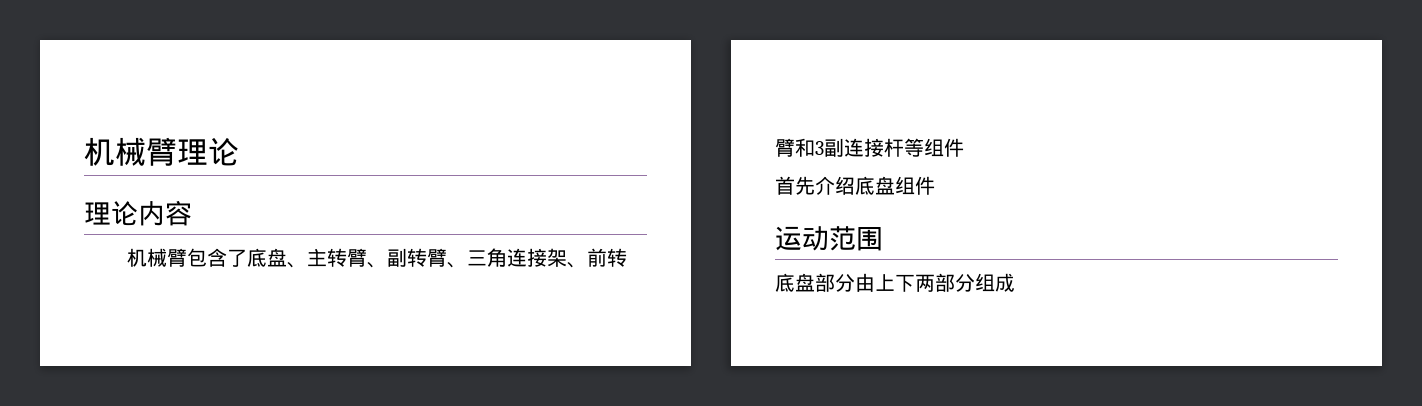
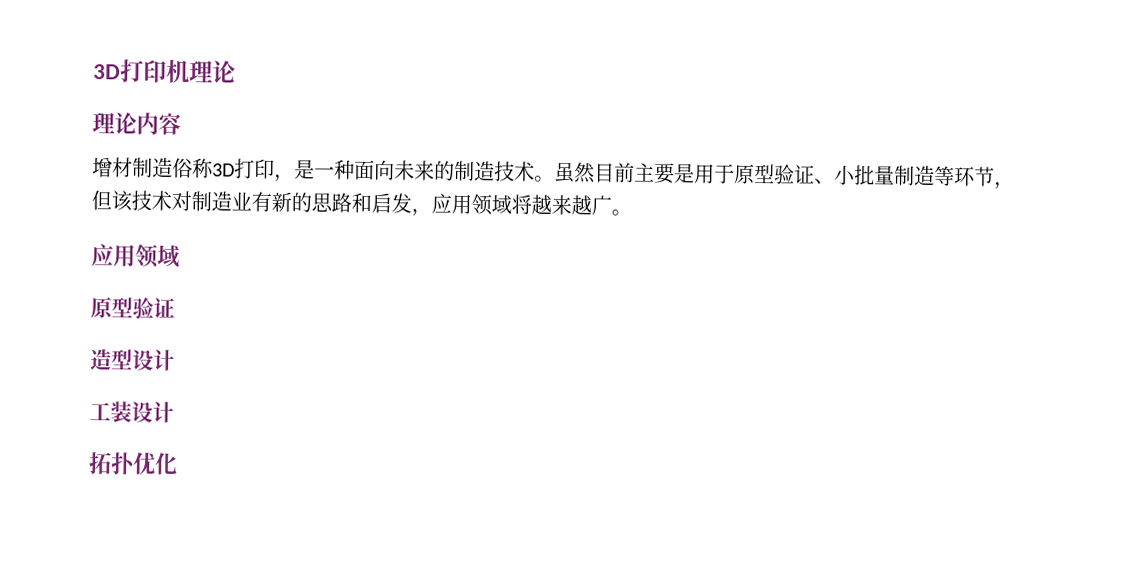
- 机械臂理论
+ 3D打印机理论
- 机械臂包含了底盘、主转臂、副转臂、三角连接架、前转臂和3副连接杆等组件
- 首先介绍底盘组件
- 运动范围
- 底盘部分由上下两部分组成
+ 增材制造俗称3D打印，是一种面向未来的制造技术。虽然目前主要是用于原型验证、小批量制造等环节，但该技术对制造业有新的思路和启发，应用领域将越来越广。
+ 应用领域
+ 原型验证
+ 造型设计
+ 工装设计
+ 拓扑优化

